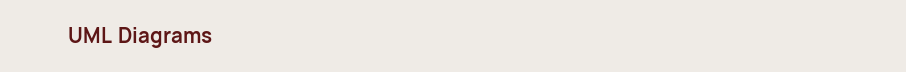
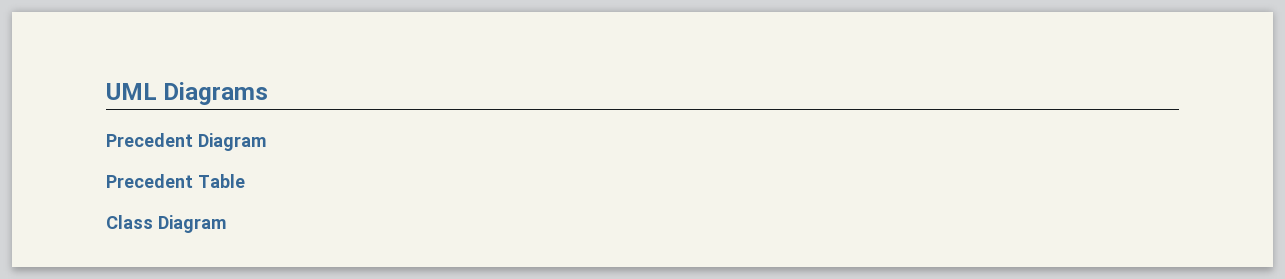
+ Precedent Diagram
+ Precedent Table
+ Class Diagram

